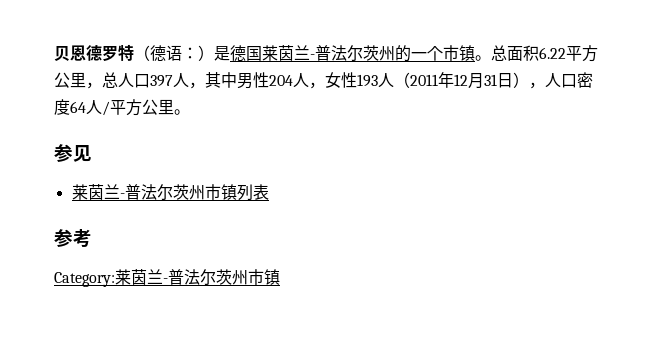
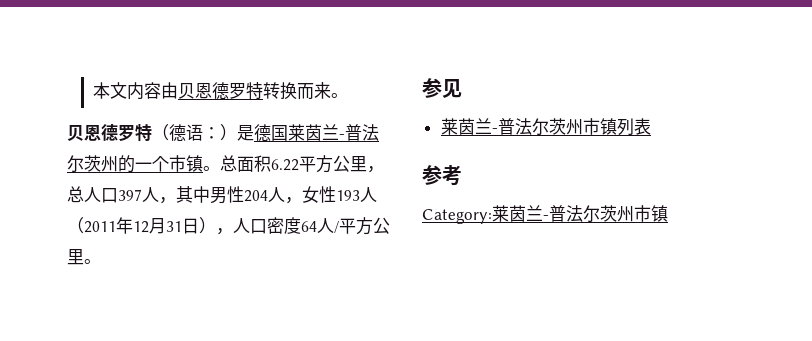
+ 本文内容由贝恩德罗特转换而来。

